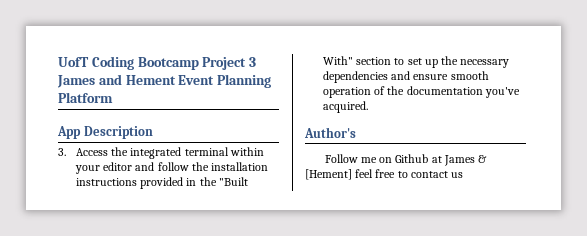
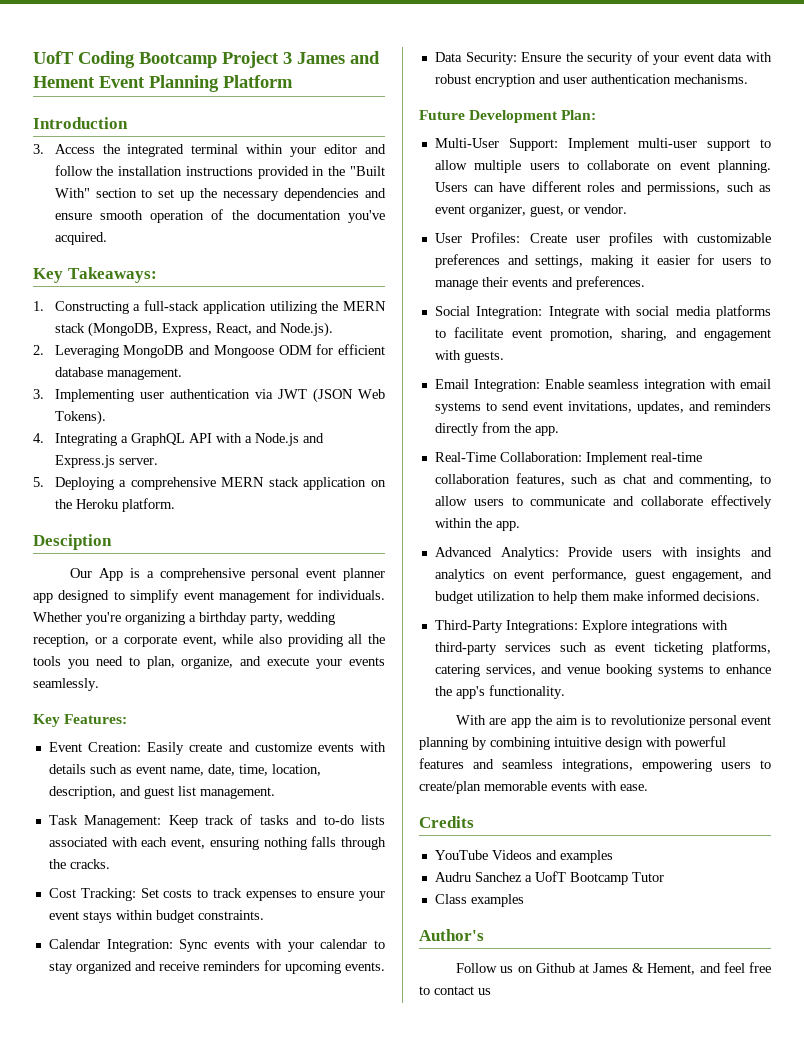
- App Description
+ Introduction
+ Key Takeaways:
+ 1. Constructing a full-stack application utilizing the MERN stack (MongoDB, Express, React, and Node.js).
+ 2. Leveraging MongoDB and Mongoose ODM for efficient database management.
+ 3. Implementing user authentication via JWT (JSON Web Tokens).
+ 4. Integrating a GraphQL API with a Node.js and Express.js server.
+ 5. Deploying a comprehensive MERN stack application on the Heroku platform.
+ Desciption
+ Our App is a comprehensive personal event planner app designed to simplify event management for individuals. Whether you're organizing a birthday party, wedding reception, or a corporate event, while also providing all the tools you need to plan, organize, and execute your events seamlessly.
+ Key Features:
+ Event Creation: Easily create and customize events with details such as event name, date, time, location, description, and guest list management.
+ Task Management: Keep track of tasks and to-do lists associated with each event, ensuring nothing falls through the cracks.
+ Cost Tracking: Set costs to track expenses to ensure your event stays within budget constraints.
+ Calendar Integration: Sync events with your calendar to stay organized and receive reminders for upcoming events.
+ Data Security: Ensure the security of your event data with robust encryption and user authentication mechanisms.
+ Future Development Plan:
+ Multi-User Support: Implement multi-user support to allow multiple users to collaborate on event planning. Users can have different roles and permissions, such as event organizer, guest, or vendor.
+ User Profiles: Create user profiles with customizable preferences and settings, making it easier for users to manage their events and preferences.
+ Social Integration: Integrate with social media platforms to facilitate event promotion, sharing, and engagement with guests.
+ Email Integration: Enable seamless integration with email systems to send event invitations, updates, and reminders directly from the app.
+ Real-Time Collaboration: Implement real-time collaboration features, such as chat and commenting, to allow users to communicate and collaborate effectively within the app.
+ Advanced Analytics: Provide users with insights and analytics on event performance, guest engagement, and budget utilization to help them make informed decisions.
+ Third-Party Integrations: Explore integrations with third-party services such as event ticketing platforms, catering services, and venue booking systems to enhance the app's functionality.
+ With are app the aim is to revolutionize personal event planning by combining intuitive design with powerful features and seamless integrations, empowering users to create/plan memorable events with ease.
+ Credits
+ YouTube Videos and examples
+ Audru Sanchez a UofT Bootcamp Tutor
+ Class examples
- Follow me on Github at James & [Hement] feel free to contact us
+ Follow us on Github at James & Hement, and feel free to contact us

